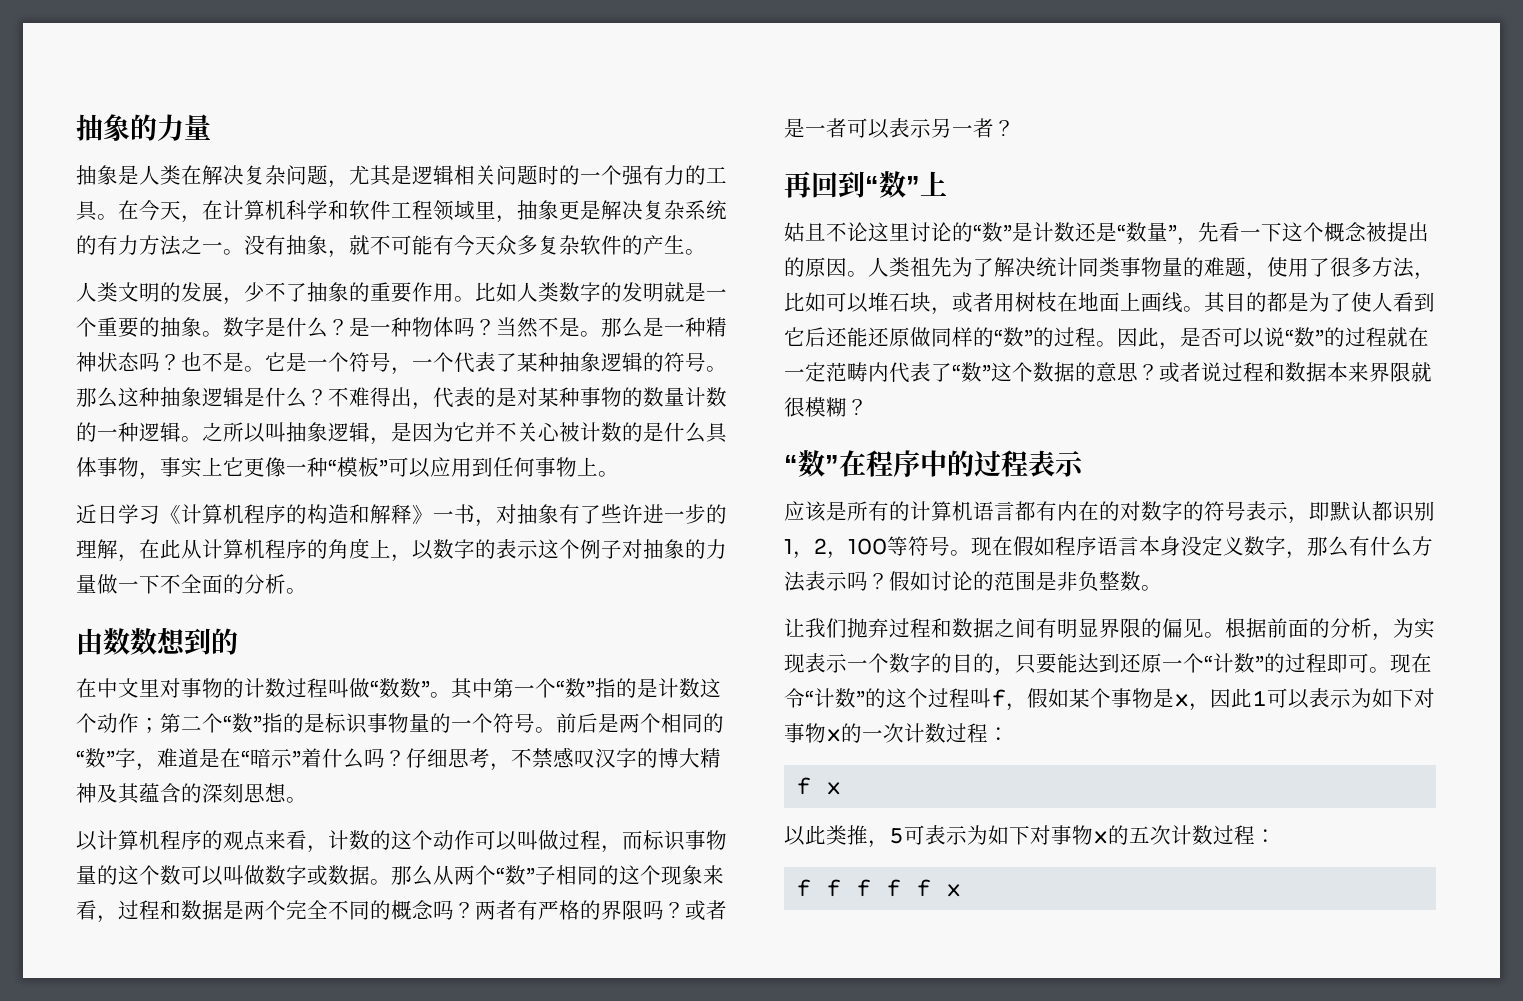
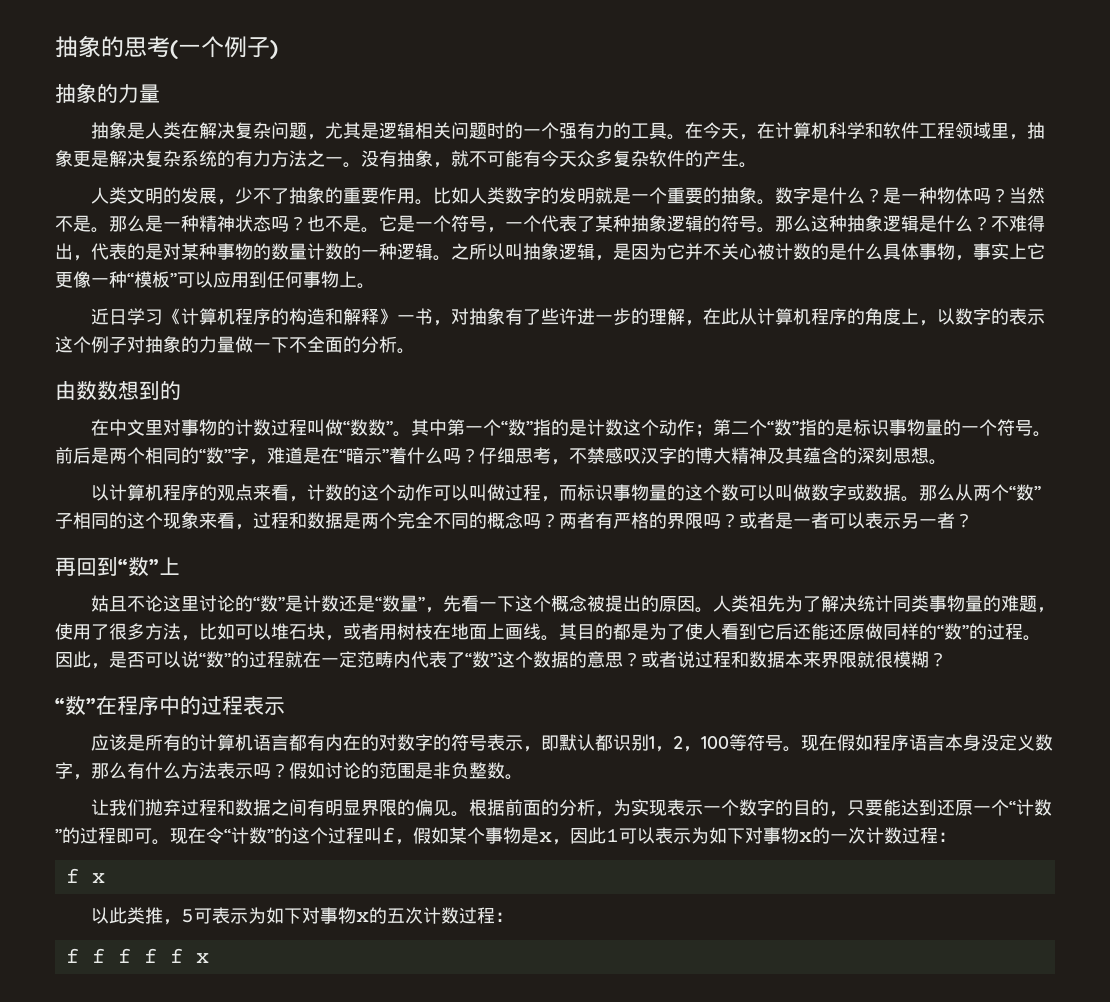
+ 抽象的思考(一个例子)

